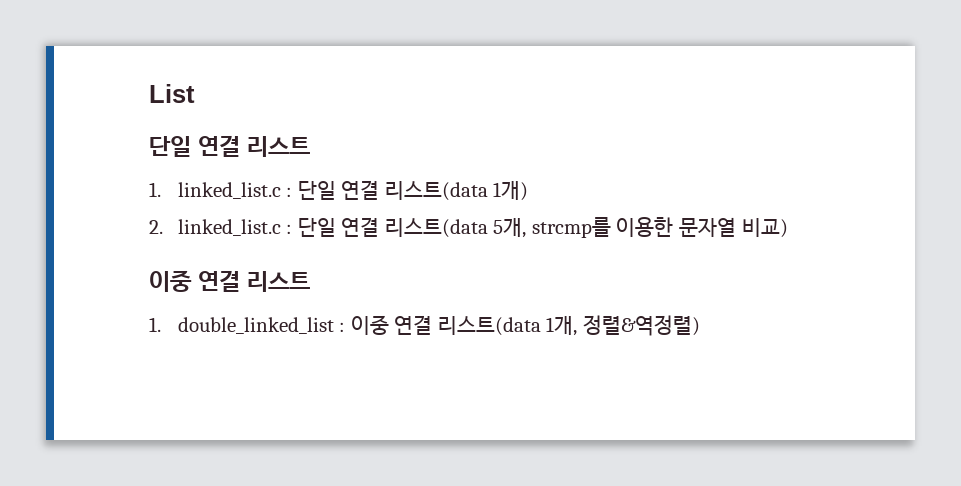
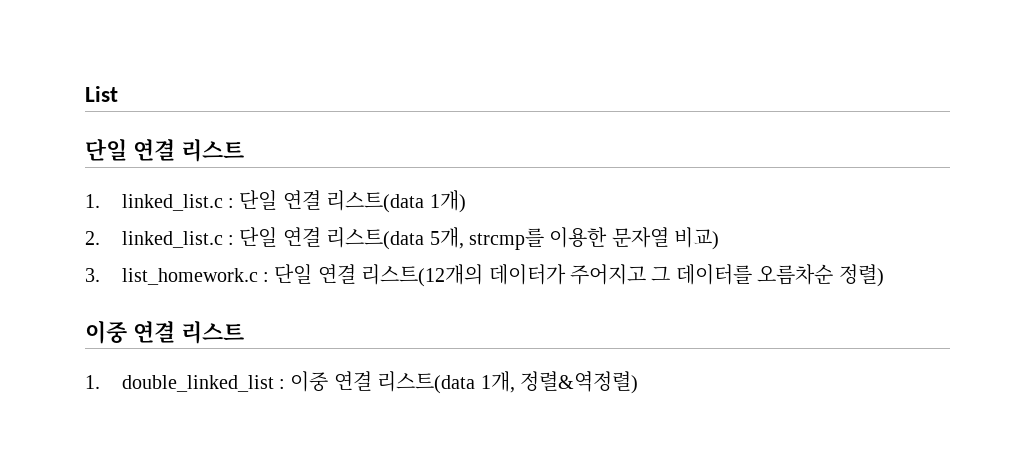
+ 3. list_homework.c : 단일 연결 리스트(12개의 데이터가 주어지고 그 데이터를 오름차순 정렬)

